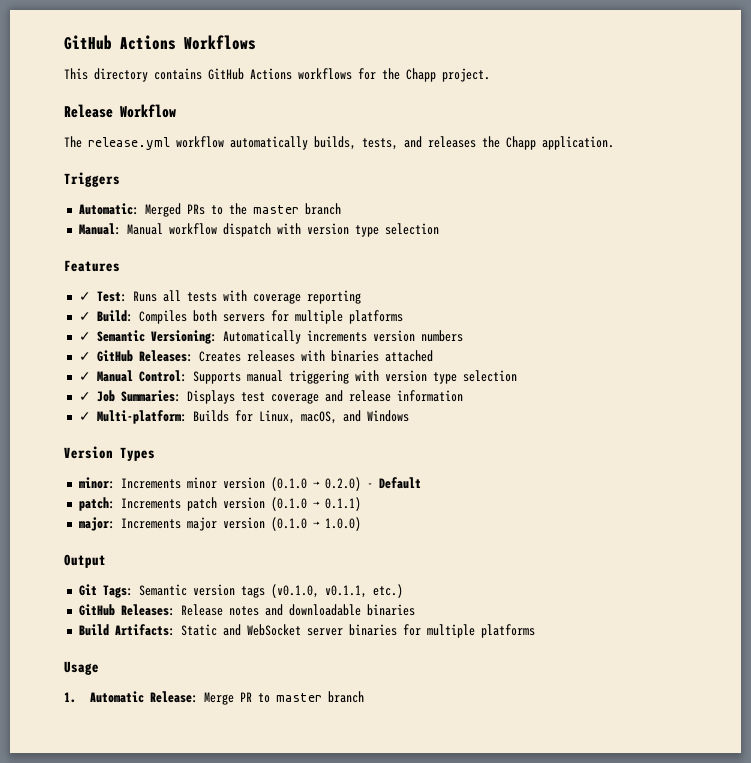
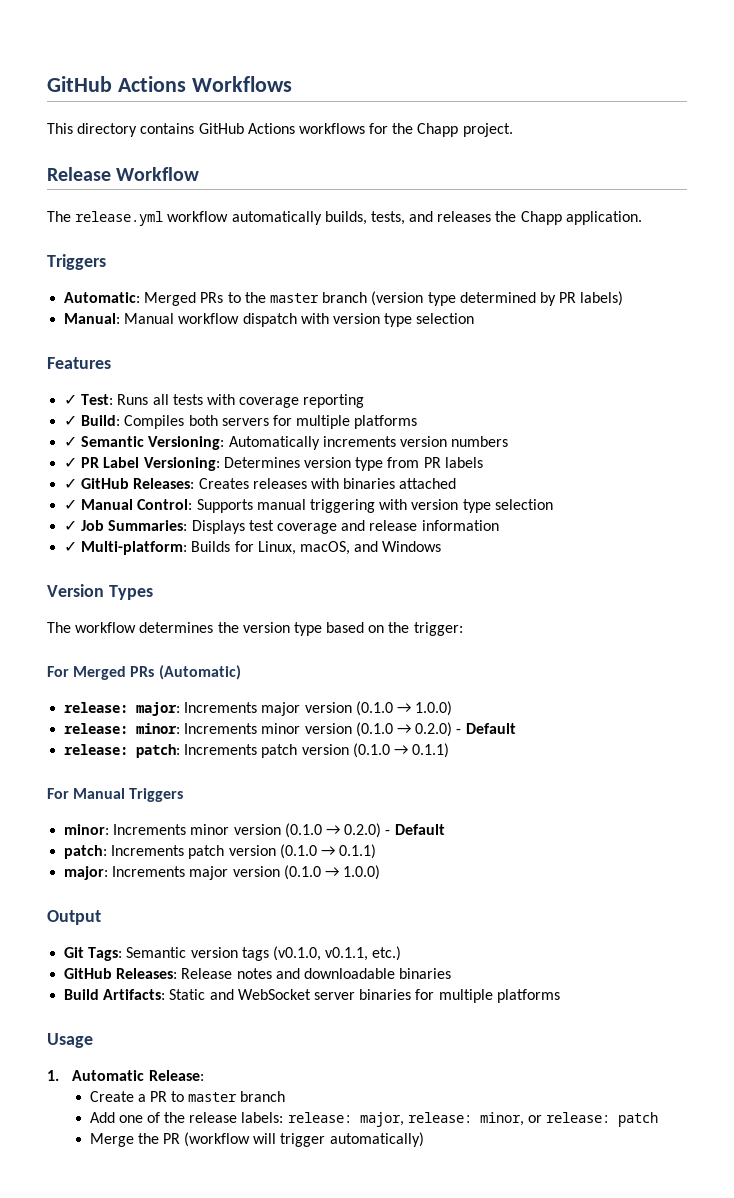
- Automatic: Merged PRs to the master branch
+ Automatic: Merged PRs to the master branch (version type determined by PR labels)
+ ✓ PR Label Versioning: Determines version type from PR labels
+ The workflow determines the version type based on the trigger:
+ For Merged PRs (Automatic)
+ release: major: Increments major version (0.1.0 → 1.0.0)
+ release: minor: Increments minor version (0.1.0 → 0.2.0) - Default
+ release: patch: Increments patch version (0.1.0 → 0.1.1)
+ For Manual Triggers
- 1. Automatic Release: Merge PR to master branch
+ 1. Automatic Release:
+ Create a PR to master branch
+ Add one of the release labels: release: major, release: minor, or release: patch
+ Merge the PR (workflow will trigger automatically)

